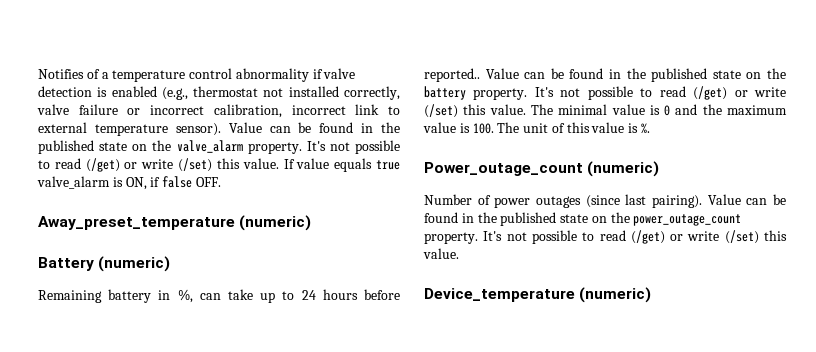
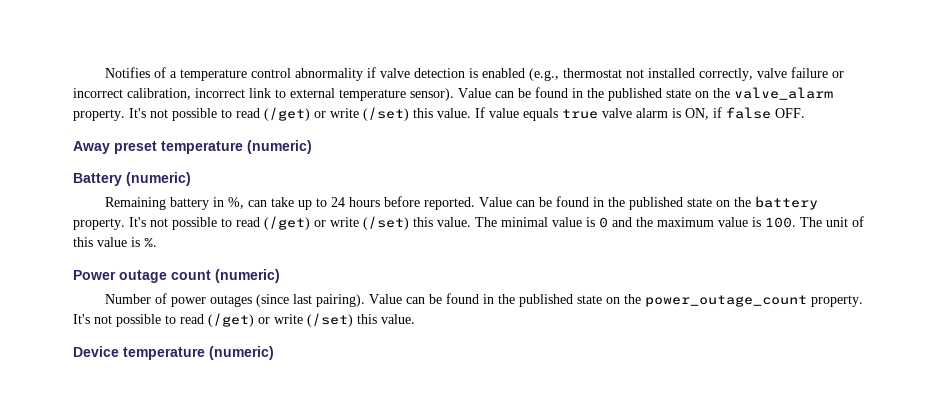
- If value equals true valve_alarm is ON, if false OFF.
+ If value equals true valve alarm is ON, if false OFF.
- Away_preset_temperature (numeric)
+ Away preset temperature (numeric)
- Remaining battery in %, can take up to 24 hours before reported..
+ Remaining battery in %, can take up to 24 hours before reported.
- Power_outage_count (numeric)
+ Power outage count (numeric)
- Device_temperature (numeric)
+ Device temperature (numeric)

